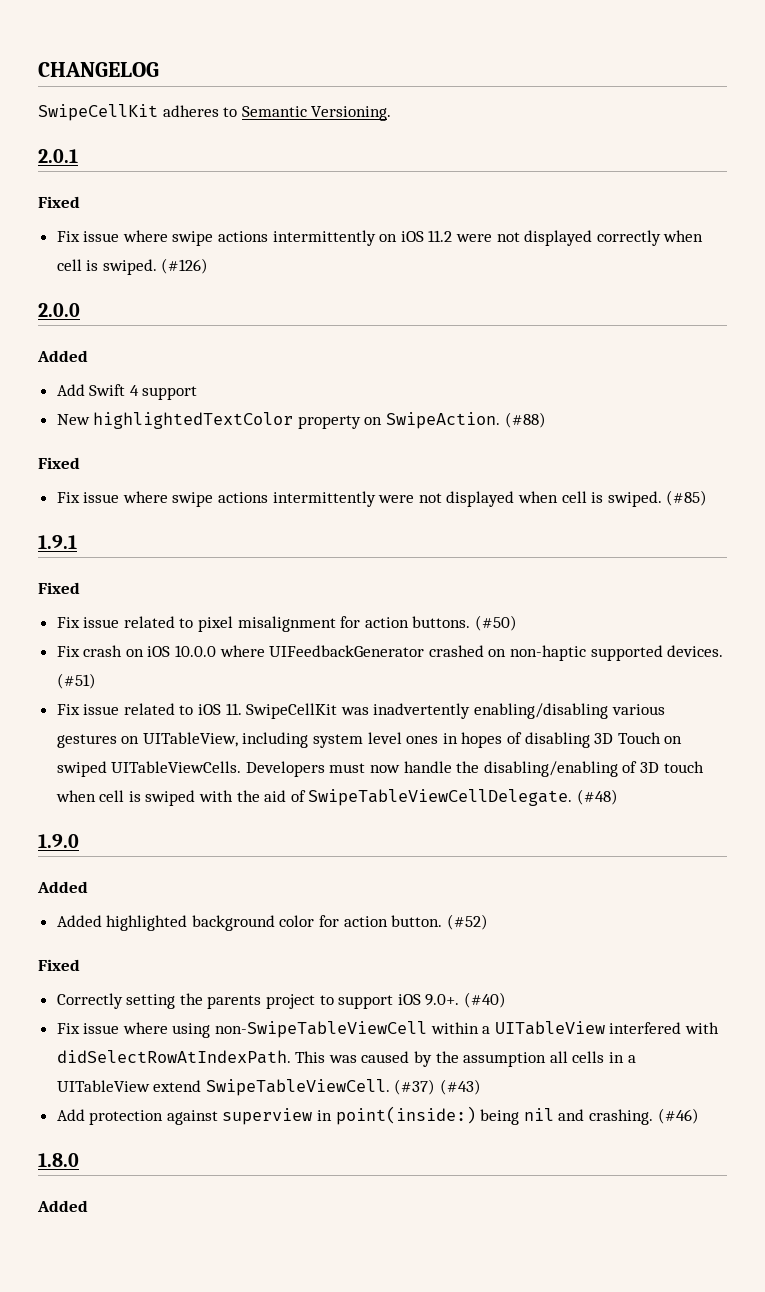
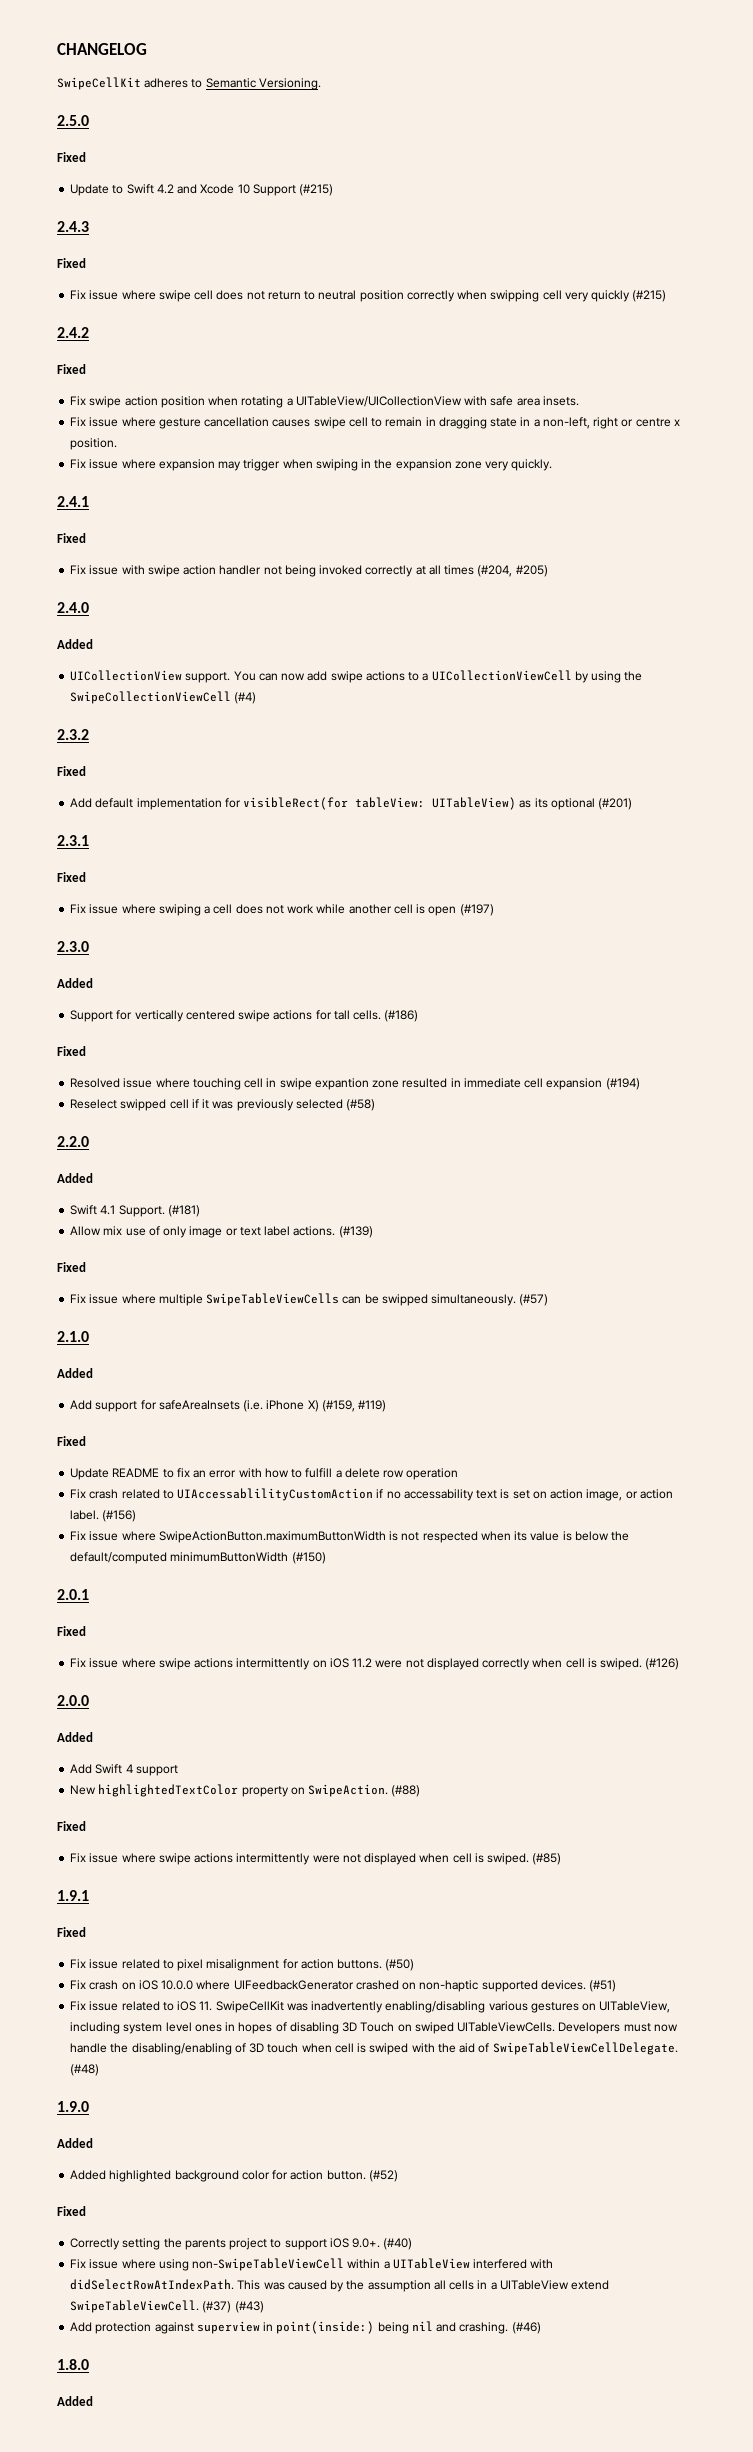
+ 2.5.0
+ Fixed
+ Update to Swift 4.2 and Xcode 10 Support (#215)
+ 2.4.3
+ Fixed
+ Fix issue where swipe cell does not return to neutral position correctly when swipping cell very quickly (#215)
+ 2.4.2
+ Fixed
+ Fix swipe action position when rotating a UITableView/UICollectionView with safe area insets.
+ Fix issue where gesture cancellation causes swipe cell to remain in dragging state in a non-left, right or centre x position.
+ Fix issue where expansion may trigger when swiping in the expansion zone very quickly.
+ 2.4.1
+ Fixed
+ Fix issue with swipe action handler not being invoked correctly at all times (#204, #205)
+ 2.4.0
+ Added
+ UICollectionView support. You can now add swipe actions to a UICollectionViewCell by using the SwipeCollectionViewCell (#4)
+ 2.3.2
+ Fixed
+ Add default implementation for visibleRect(for tableView: UITableView) as its optional (#201)
+ 2.3.1
+ Fixed
+ Fix issue where swiping a cell does not work while another cell is open (#197)
+ 2.3.0
+ Added
+ Support for vertically centered swipe actions for tall cells. (#186)
+ Fixed
+ Resolved issue where touching cell in swipe expantion zone resulted in immediate cell expansion (#194)
+ Reselect swipped cell if it was previously selected (#58)
+ 2.2.0
+ Added
+ Swift 4.1 Support. (#181)
+ Allow mix use of only image or text label actions. (#139)
+ Fixed
+ Fix issue where multiple SwipeTableViewCells can be swipped simultaneously. (#57)
+ 2.1.0
+ Added
+ Add support for safeAreaInsets (i.e. iPhone X) (#159, #119)
+ Fixed
+ Update README to fix an error with how to fulfill a delete row operation
+ Fix crash related to UIAccessablilityCustomAction if no accessability text is set on action image, or action label. (#156)
+ Fix issue where SwipeActionButton.maximumButtonWidth is not respected when its value is below the default/computed minimumButtonWidth (#150)

